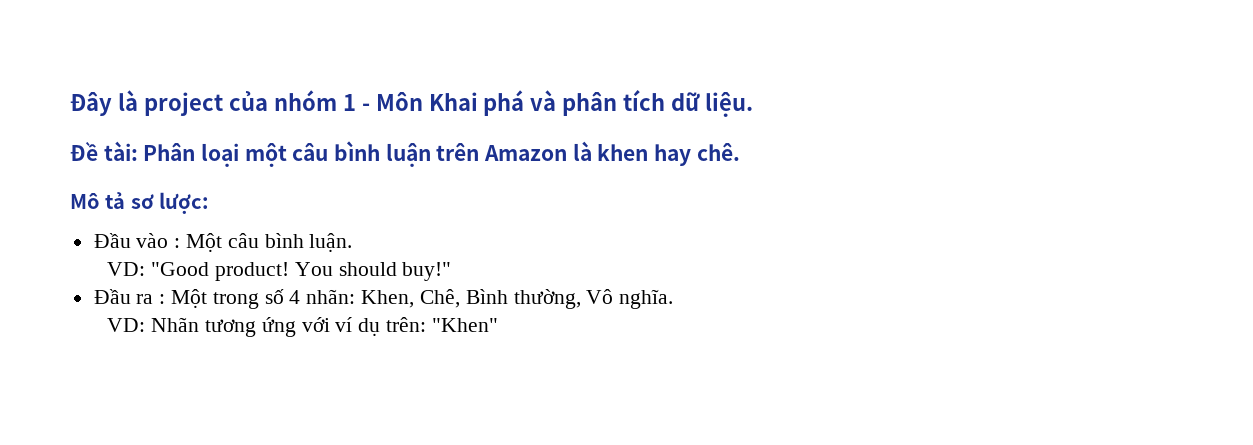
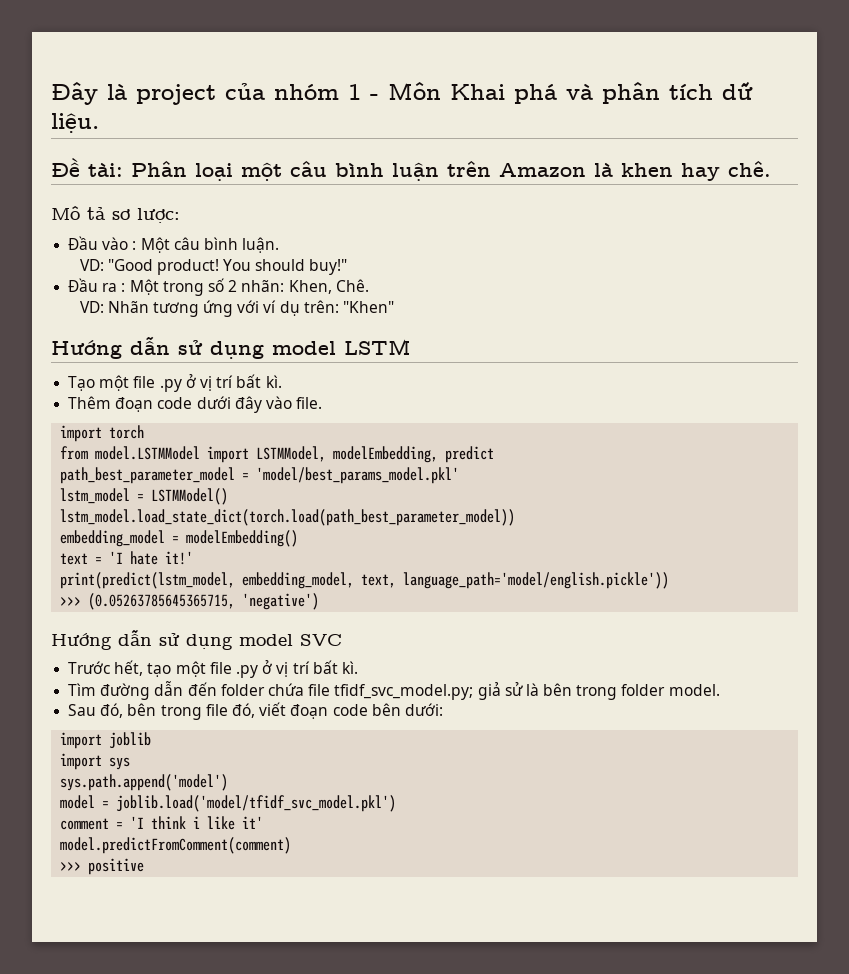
- Đầu ra : Một trong số 4 nhãn: Khen, Chê, Bình thường, Vô nghĩa.
+ Đầu ra : Một trong số 2 nhãn: Khen, Chê.
+ Hướng dẫn sử dụng model LSTM
+ Tạo một file .py ở vị trí bất kì.
+ Thêm đoạn code dưới đây vào file.
+ import torch
+ from model.LSTMModel import LSTMModel, modelEmbedding, predict
+ path_best_parameter_model = 'model/best_params_model.pkl'
+ lstm_model = LSTMModel()
+ lstm_model.load_state_dict(torch.load(path_best_parameter_model))
+ embedding_model = modelEmbedding()
+ text = 'I hate it!'
+ print(predict(lstm_model, embedding_model, text, language_path='model/english.pickle'))
+ >>> (0.05263785645365715, 'negative')
+ Hướng dẫn sử dụng model SVC
+ Trước hết, tạo một file .py ở vị trí bất kì.
+ Tìm đường dẫn đến folder chứa file tfidf_svc_model.py; giả sử là bên trong folder model.
+ Sau đó, bên trong file đó, viết đoạn code bên dưới:
+ import joblib
+ import sys
+ sys.path.append('model')
+ model = joblib.load('model/tfidf_svc_model.pkl')
+ comment = 'I think i like it'
+ model.predictFromComment(comment)
+ >>> positive

